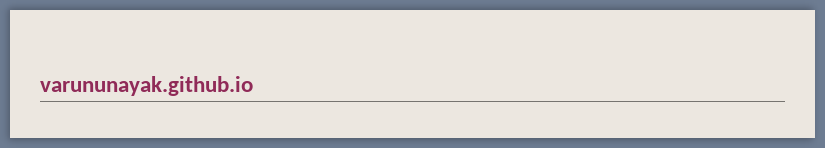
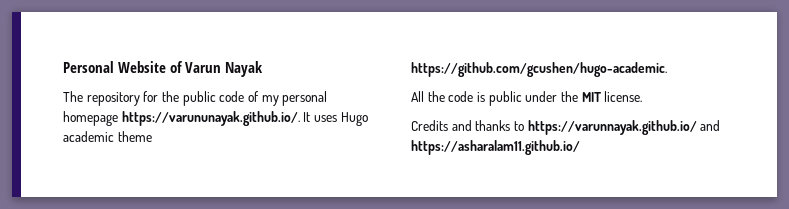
- varununayak.github.io
+ Personal Website of Varun Nayak
+ The repository for the public code of my personal homepage https://varununayak.github.io/. It uses Hugo academic theme https://github.com/gcushen/hugo-academic.
+ All the code is public under the MIT license.
+ Credits and thanks to https://varunnayak.github.io/ and https://asharalam11.github.io/

